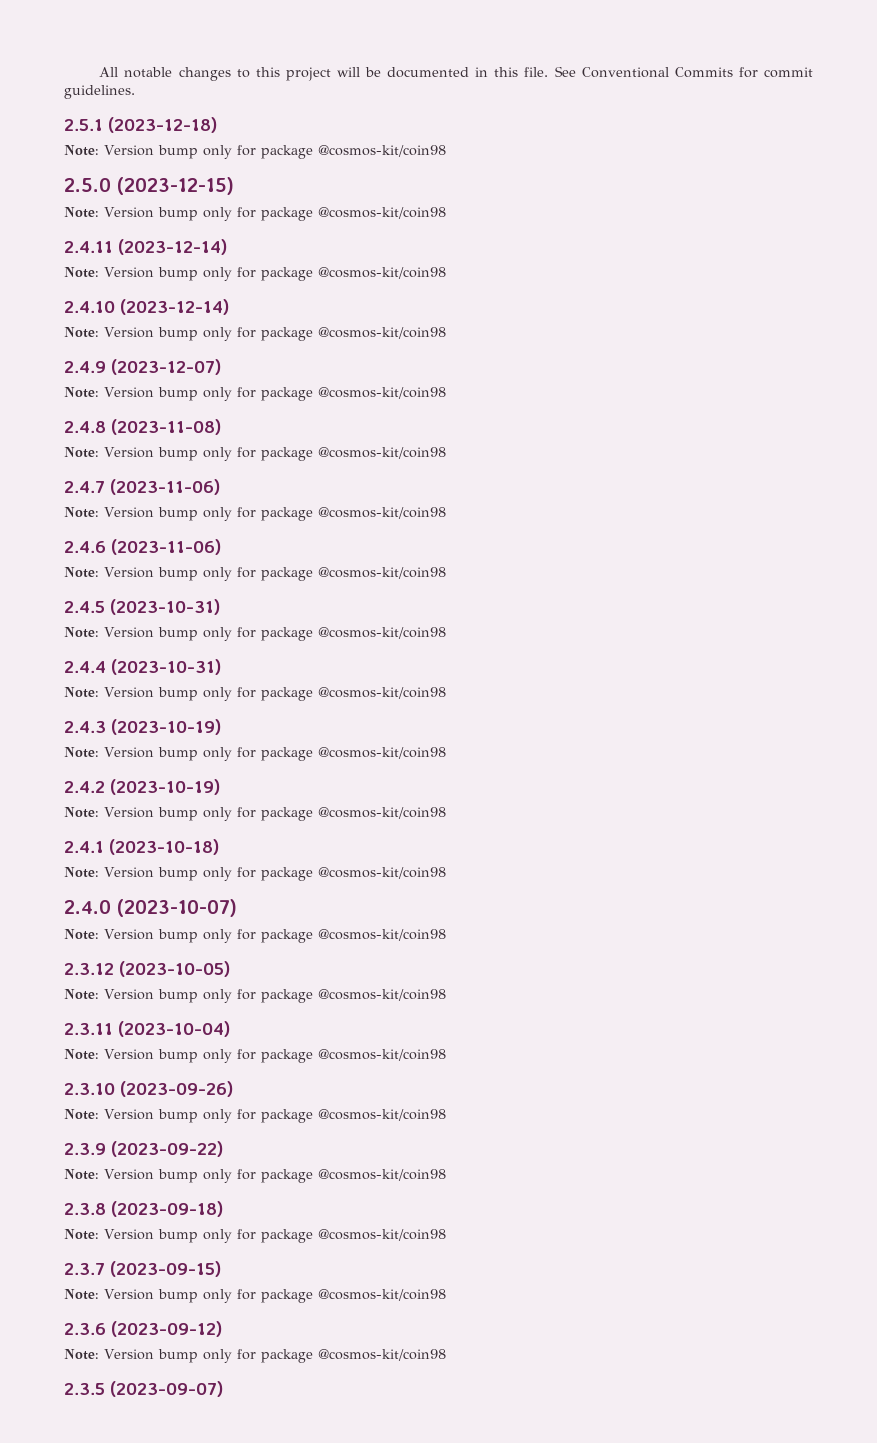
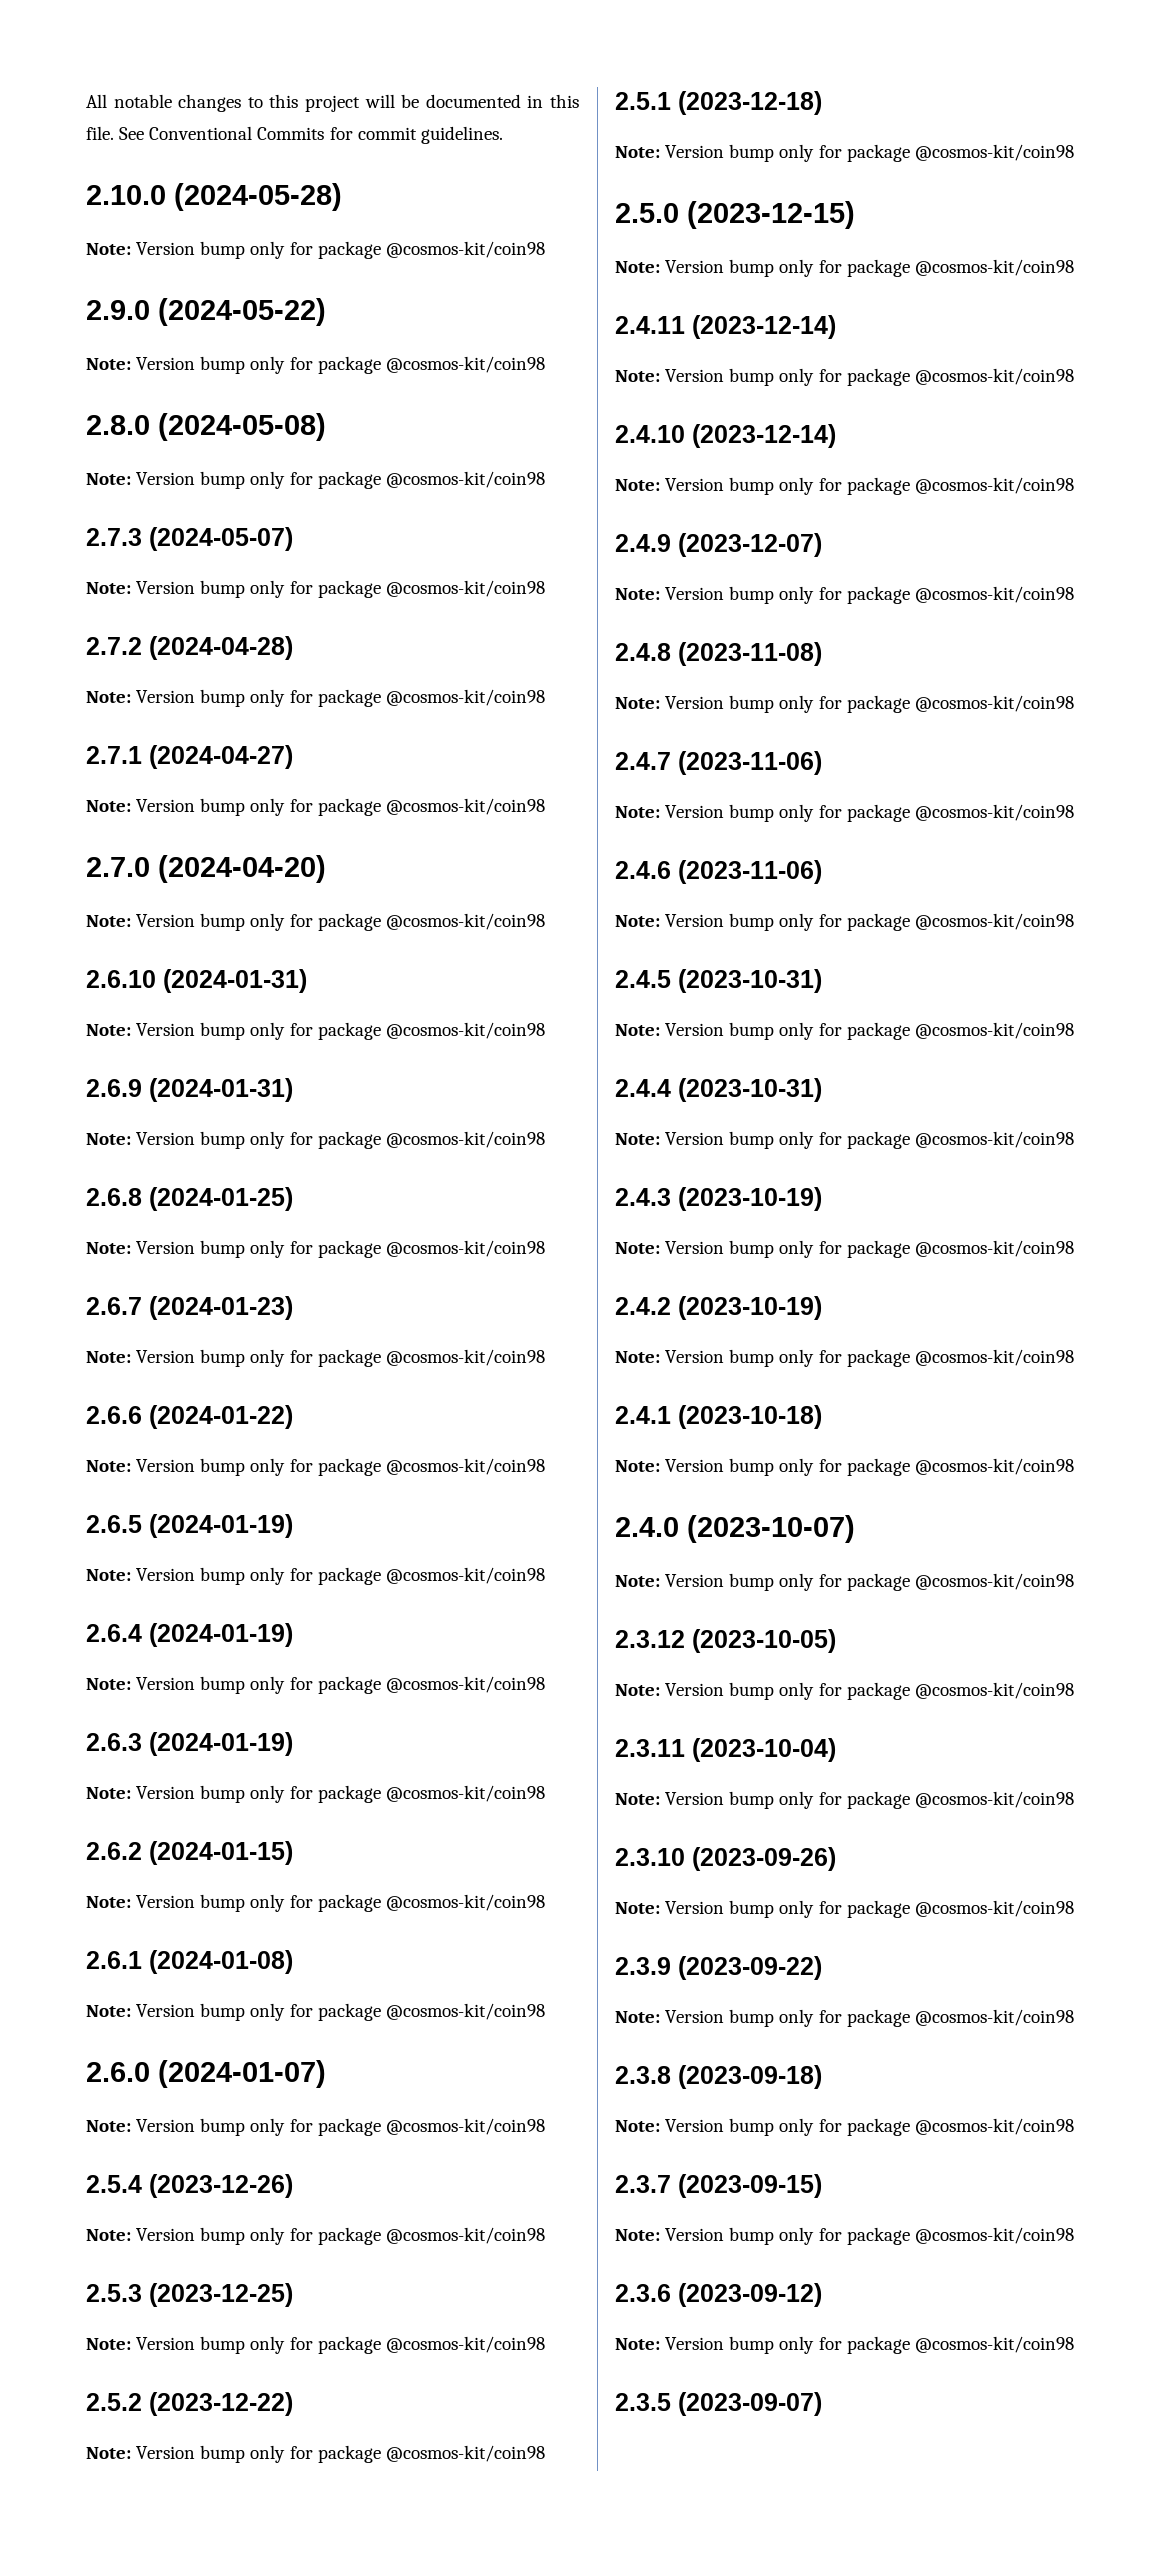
+ 2.10.0 (2024-05-28)
+ Note: Version bump only for package @cosmos-kit/coin98
+ 2.9.0 (2024-05-22)
+ Note: Version bump only for package @cosmos-kit/coin98
+ 2.8.0 (2024-05-08)
+ Note: Version bump only for package @cosmos-kit/coin98
+ 2.7.3 (2024-05-07)
+ Note: Version bump only for package @cosmos-kit/coin98
+ 2.7.2 (2024-04-28)
+ Note: Version bump only for package @cosmos-kit/coin98
+ 2.7.1 (2024-04-27)
+ Note: Version bump only for package @cosmos-kit/coin98
+ 2.7.0 (2024-04-20)
+ Note: Version bump only for package @cosmos-kit/coin98
+ 2.6.10 (2024-01-31)
+ Note: Version bump only for package @cosmos-kit/coin98
+ 2.6.9 (2024-01-31)
+ Note: Version bump only for package @cosmos-kit/coin98
+ 2.6.8 (2024-01-25)
+ Note: Version bump only for package @cosmos-kit/coin98
+ 2.6.7 (2024-01-23)
+ Note: Version bump only for package @cosmos-kit/coin98
+ 2.6.6 (2024-01-22)
+ Note: Version bump only for package @cosmos-kit/coin98
+ 2.6.5 (2024-01-19)
+ Note: Version bump only for package @cosmos-kit/coin98
+ 2.6.4 (2024-01-19)
+ Note: Version bump only for package @cosmos-kit/coin98
+ 2.6.3 (2024-01-19)
+ Note: Version bump only for package @cosmos-kit/coin98
+ 2.6.2 (2024-01-15)
+ Note: Version bump only for package @cosmos-kit/coin98
+ 2.6.1 (2024-01-08)
+ Note: Version bump only for package @cosmos-kit/coin98
+ 2.6.0 (2024-01-07)
+ Note: Version bump only for package @cosmos-kit/coin98
+ 2.5.4 (2023-12-26)
+ Note: Version bump only for package @cosmos-kit/coin98
+ 2.5.3 (2023-12-25)
+ Note: Version bump only for package @cosmos-kit/coin98
+ 2.5.2 (2023-12-22)
+ Note: Version bump only for package @cosmos-kit/coin98

